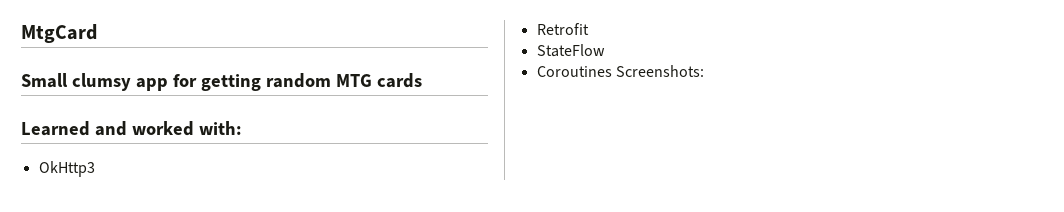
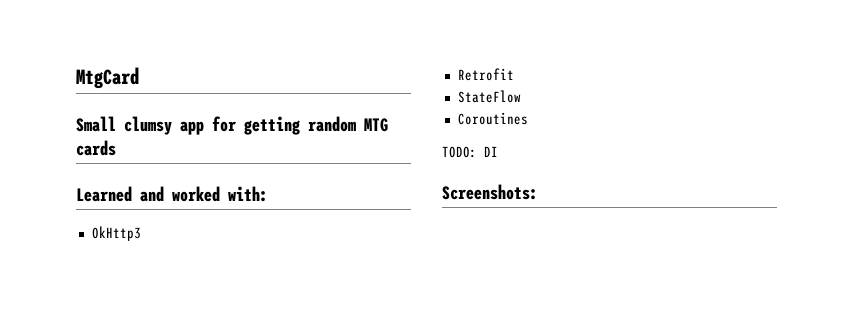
- Coroutines Screenshots:
+ Coroutines
+ TODO: DI
+ Screenshots:

